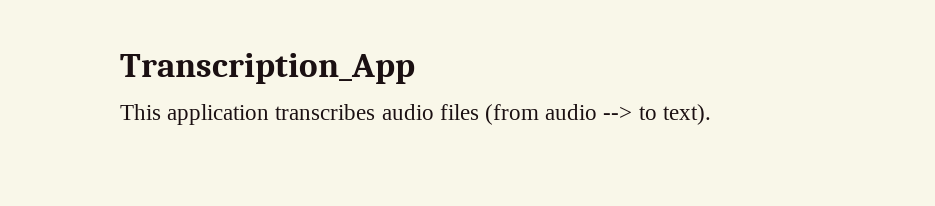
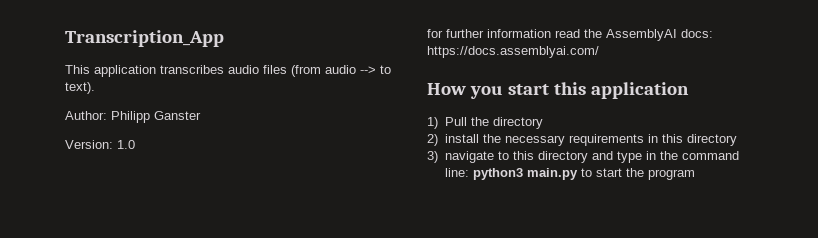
+ Author: Philipp Ganster
+ Version: 1.0
+ for further information read the AssemblyAI docs: https://docs.assemblyai.com/
+ How you start this application
+ 1) Pull the directory
+ 2) install the necessary requirements in this directory
+ 3) navigate to this directory and type in the command line: python3 main.py to start the program

